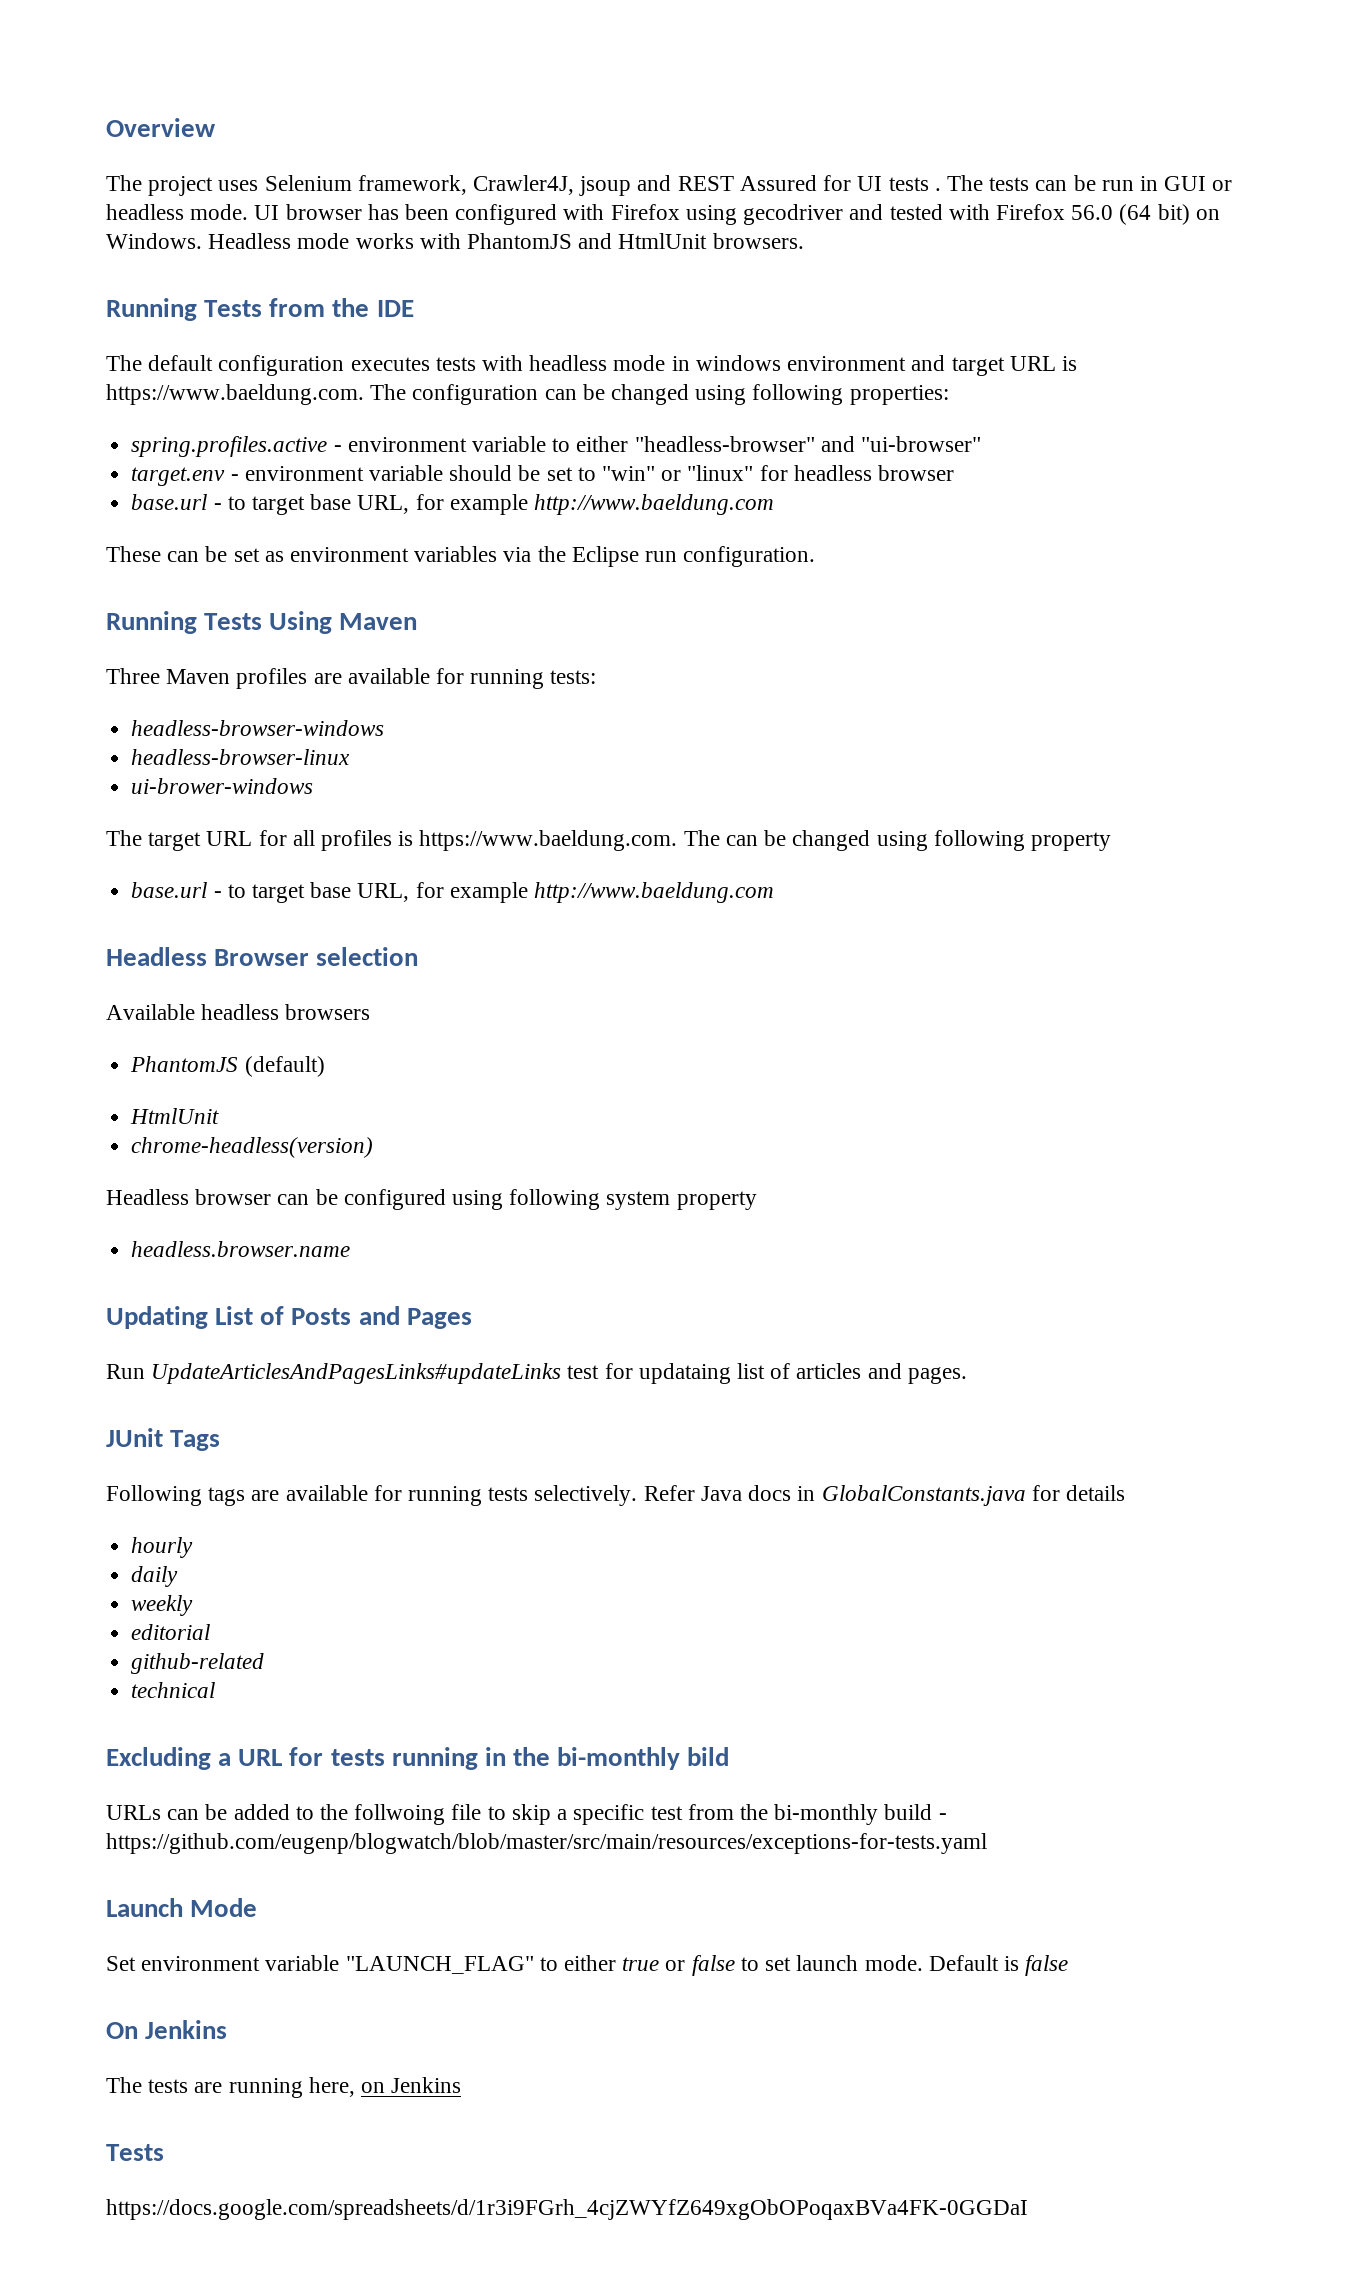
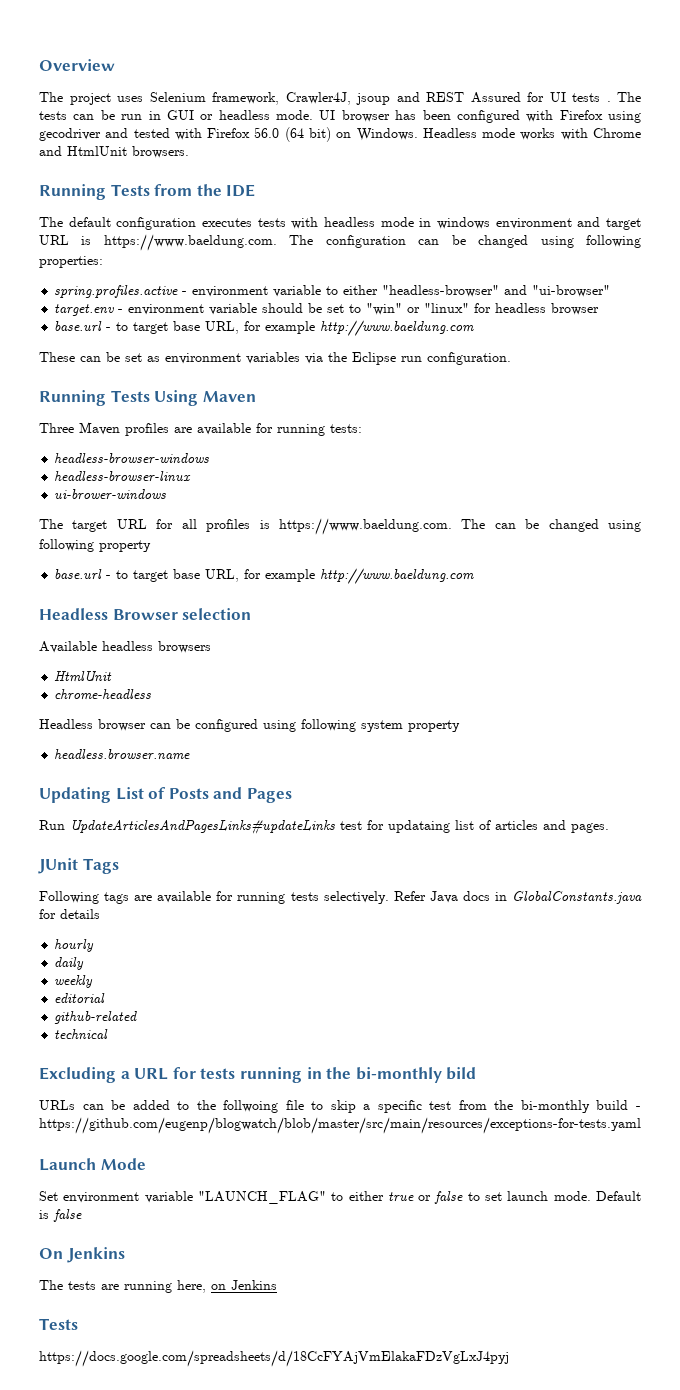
- Headless mode works with PhantomJS and HtmlUnit browsers.
+ Headless mode works with Chrome and HtmlUnit browsers.
- PhantomJS (default)
- chrome-headless(version)
+ chrome-headless
- https://docs.google.com/spreadsheets/d/1r3i9FGrh_4cjZWYfZ649xgObOPoqaxBVa4FK-0GGDaI
+ https://docs.google.com/spreadsheets/d/18CcFYAjVmElakaFDzVgLxJ4pyj

